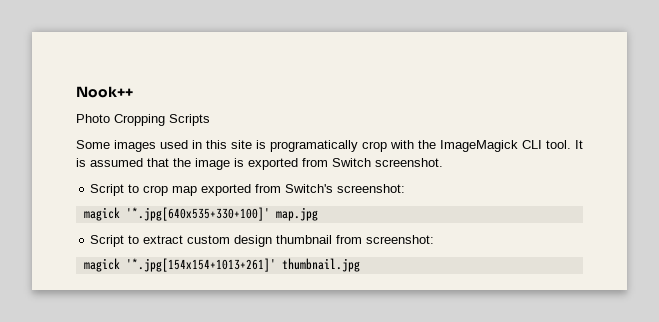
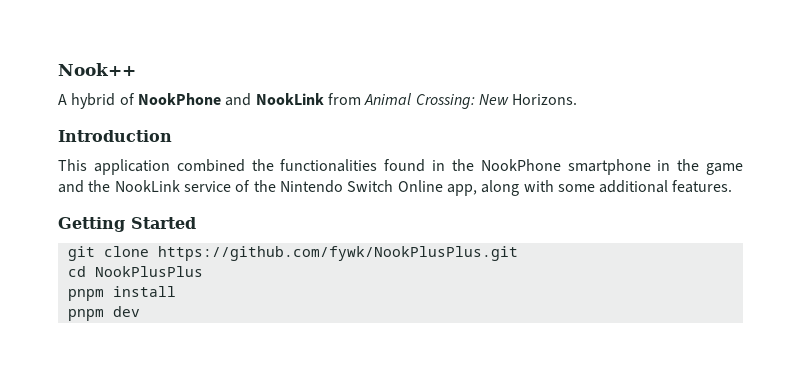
- Photo Cropping Scripts
- Some images used in this site is programatically crop with the ImageMagick CLI tool. It is assumed that the image is exported from Switch screenshot.
- Script to crop map exported from Switch's screenshot:
- magick '*.jpg[640x535+330+100]' map.jpg
- Script to extract custom design thumbnail from screenshot:
- magick '*.jpg[154x154+1013+261]' thumbnail.jpg
+ A hybrid of NookPhone and NookLink from Animal Crossing: New Horizons.
+ Introduction
+ This application combined the functionalities found in the NookPhone smartphone in the game and the NookLink service of the Nintendo Switch Online app, along with some additional features.
+ Getting Started
+ git clone https://github.com/fywk/NookPlusPlus.git
+ cd NookPlusPlus
+ pnpm install
+ pnpm dev

